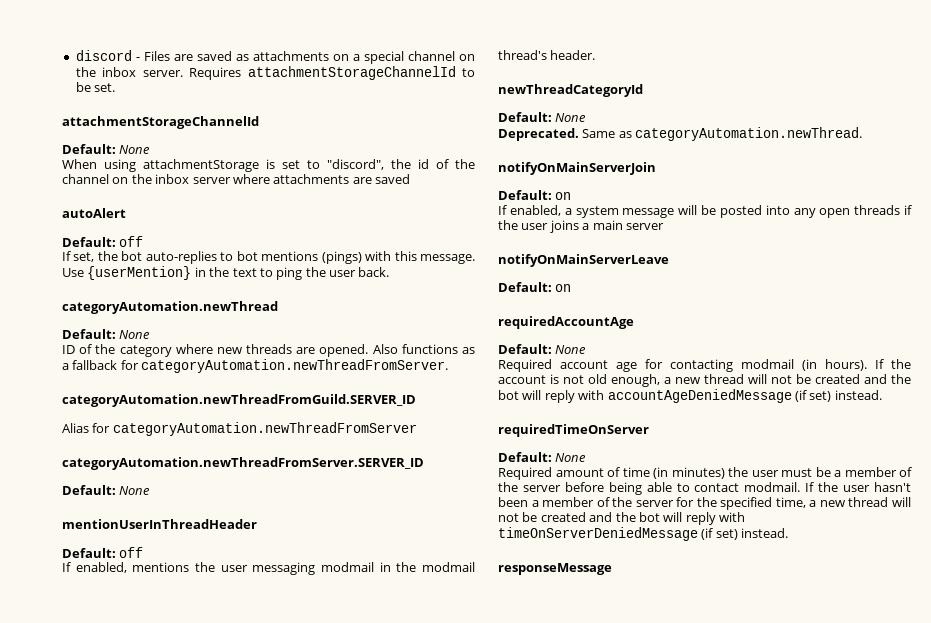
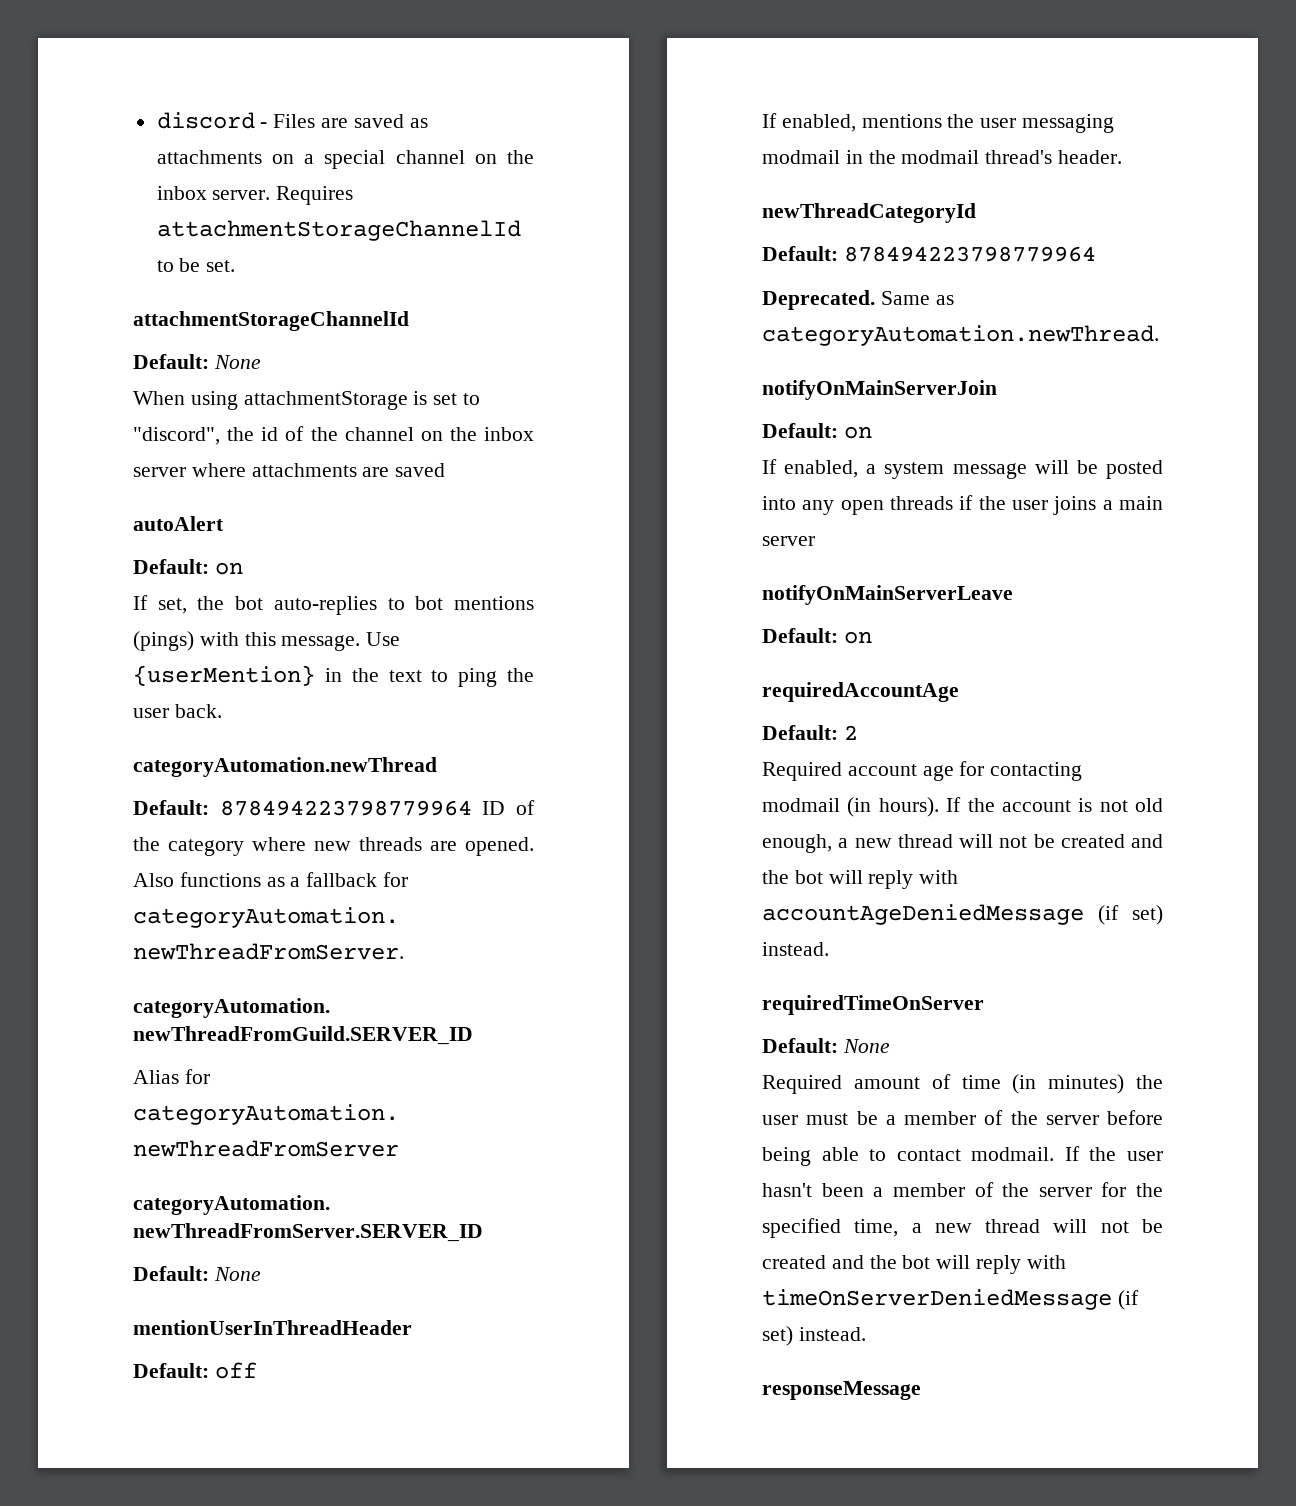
  autoAlert
- Default: off
+ Default: on
  categoryAutomation.newThread
- Default: None
- ID of the category where new threads are opened.
+ Default: 878494223798779964 ID of the category where new threads are opened.
  newThreadCategoryId
- Default: None
+ Default: 878494223798779964
  requiredAccountAge
- Default: None
+ Default: 2

